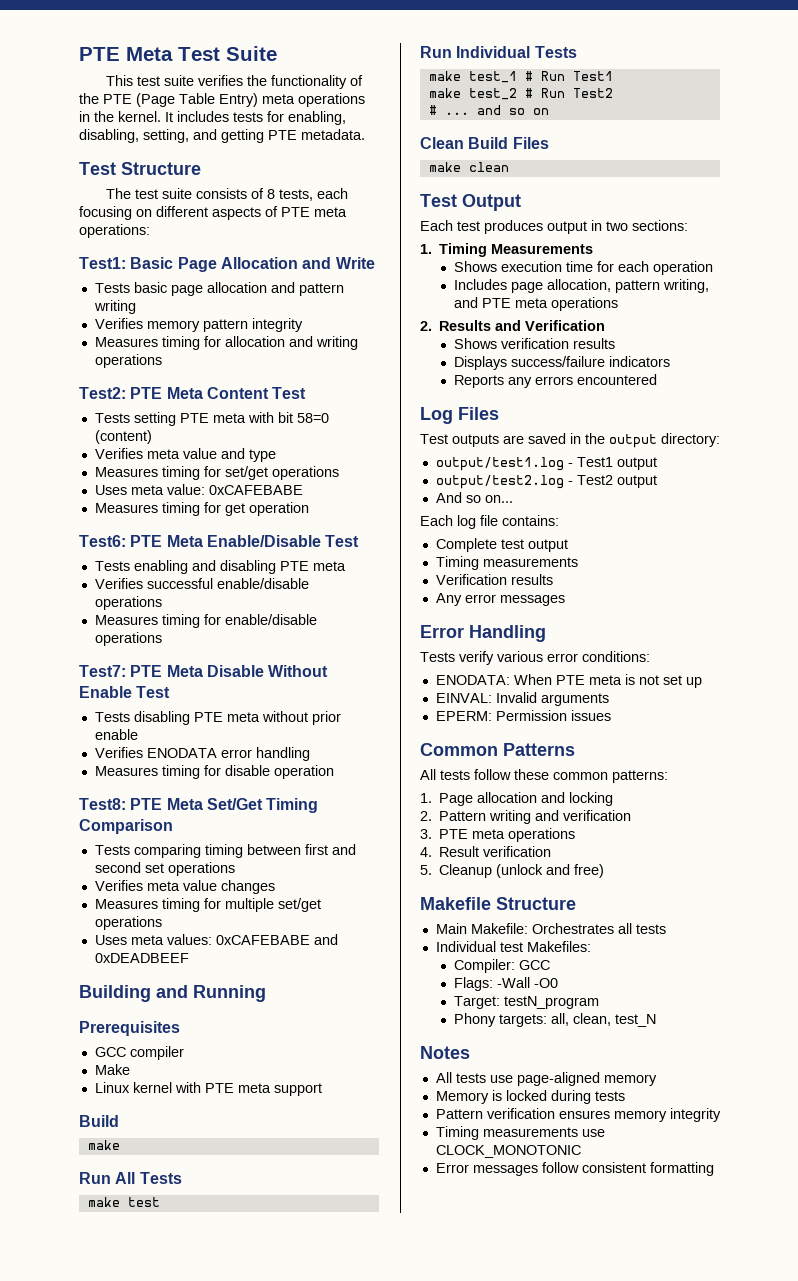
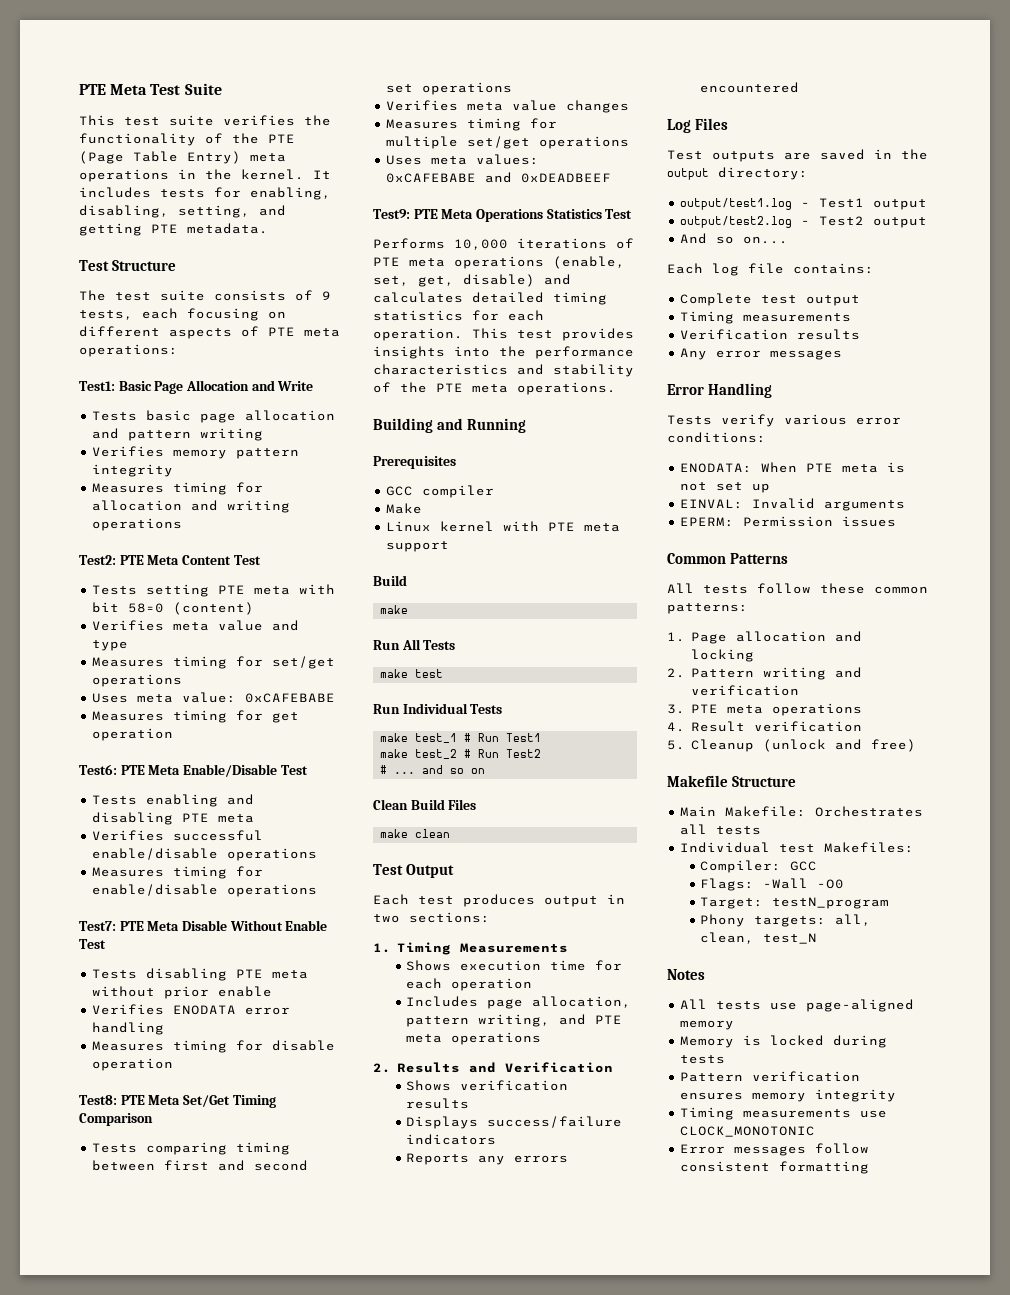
- The test suite consists of 8 tests, each focusing on different aspects of PTE meta operations:
+ The test suite consists of 9 tests, each focusing on different aspects of PTE meta operations:
+ Test9: PTE Meta Operations Statistics Test
+ Performs 10,000 iterations of PTE meta operations (enable, set, get, disable) and calculates detailed timing statistics for each operation. This test provides insights into the performance characteristics and stability of the PTE meta operations.

